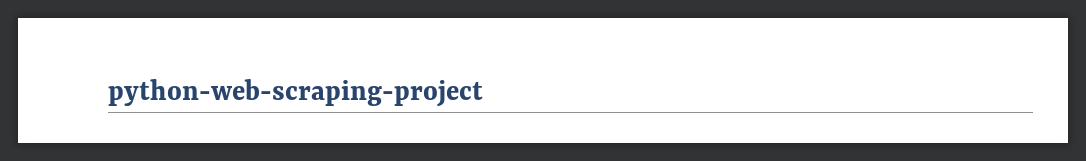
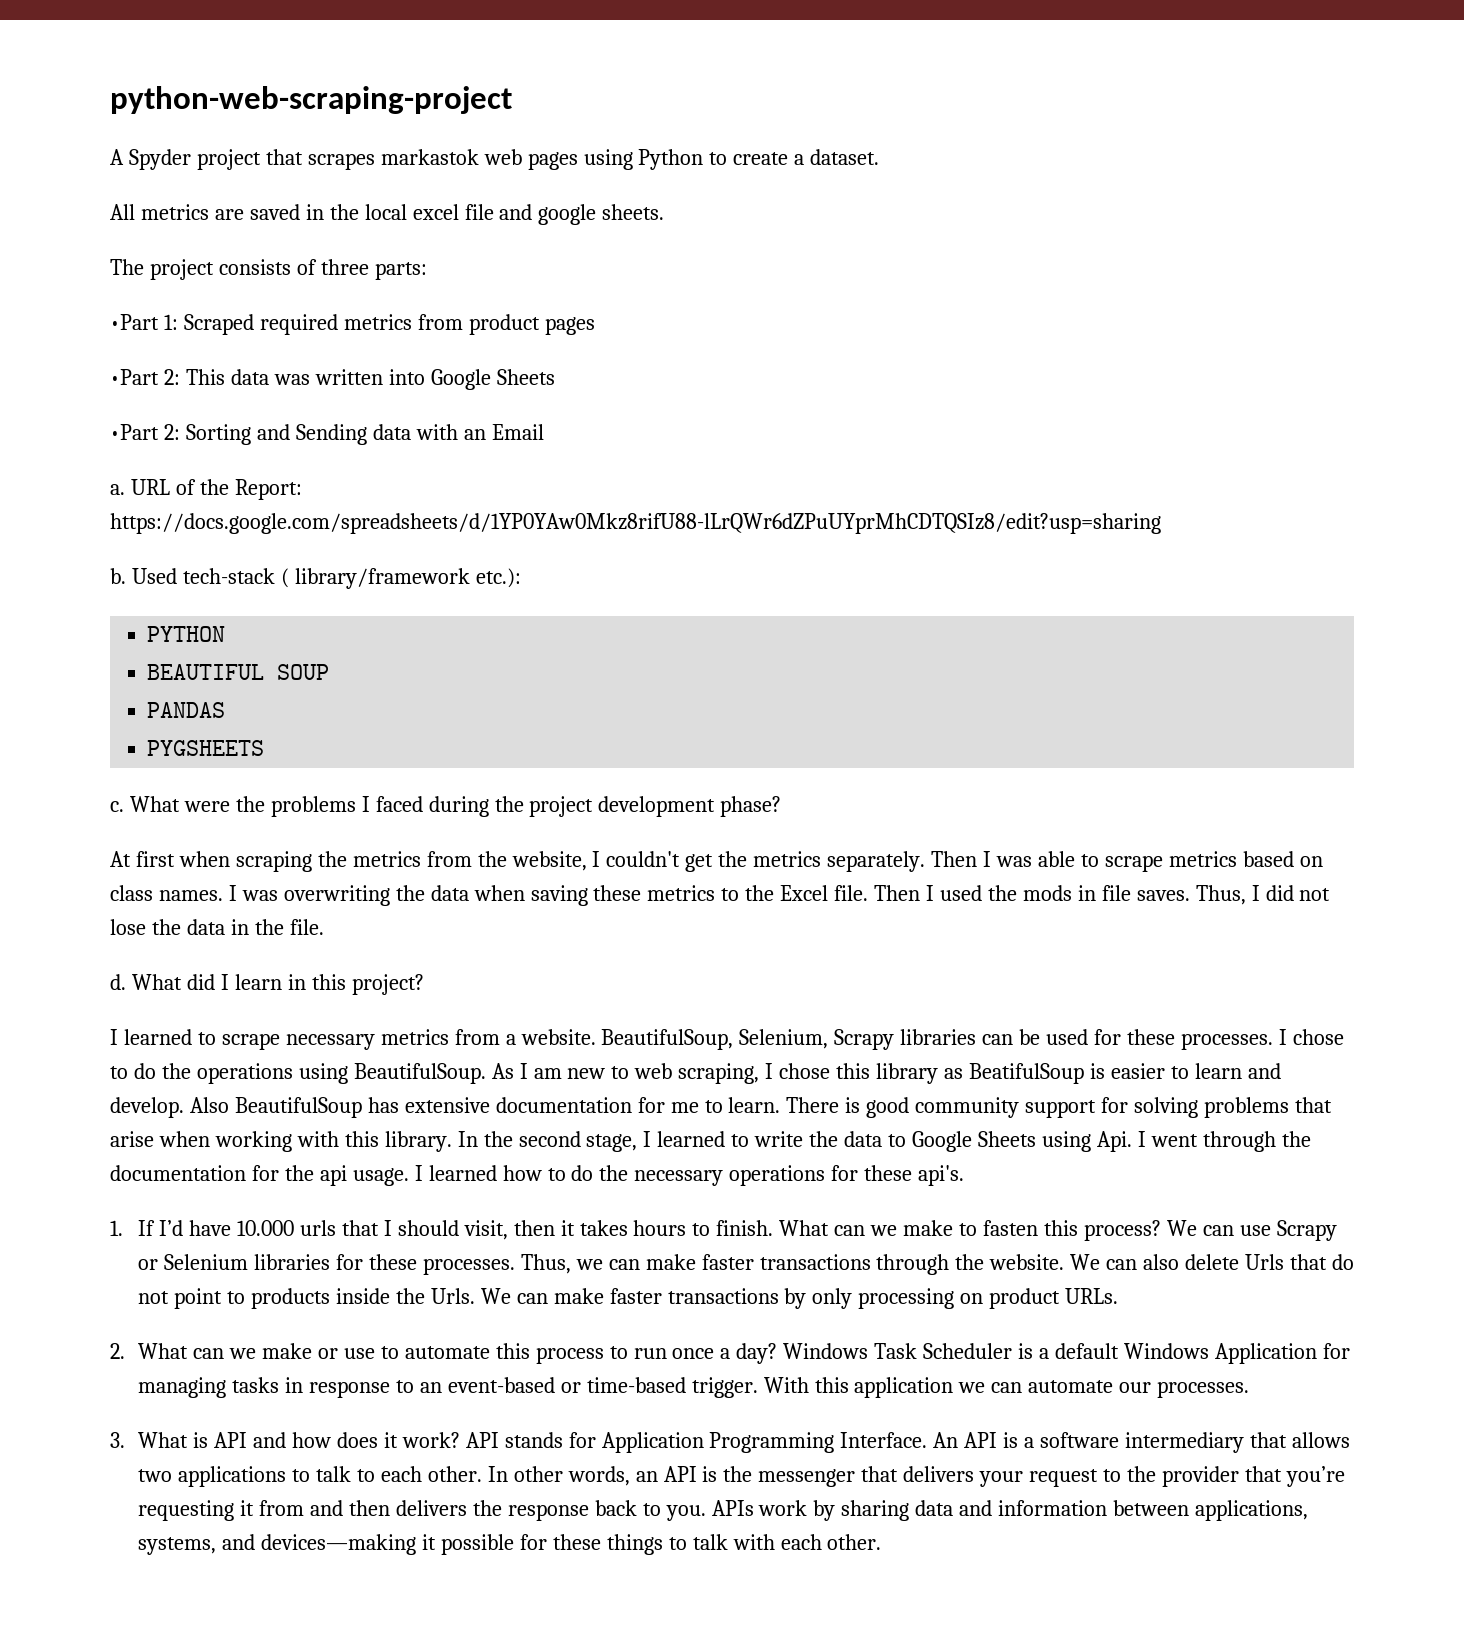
+ A Spyder project that scrapes markastok web pages using Python to create a dataset.
+ All metrics are saved in the local excel file and google sheets.
+ The project consists of three parts:
+ •Part 1: Scraped required metrics from product pages
+ •Part 2: This data was written into Google Sheets
+ •Part 2: Sorting and Sending data with an Email
+ a. URL of the Report: https://docs.google.com/spreadsheets/d/1YP0YAw0Mkz8rifU88-lLrQWr6dZPuUYprMhCDTQSIz8/edit?usp=sharing
+ b. Used tech-stack ( library/framework etc.):
+ PYTHON
+ BEAUTIFUL SOUP
+ PANDAS
+ PYGSHEETS
+ c. What were the problems I faced during the project development phase?
+ At first when scraping the metrics from the website, I couldn't get the metrics separately. Then I was able to scrape metrics based on class names. I was overwriting the data when saving these metrics to the Excel file. Then I used the mods in file saves. Thus, I did not lose the data in the file.
+ d. What did I learn in this project?
+ I learned to scrape necessary metrics from a website. BeautifulSoup, Selenium, Scrapy libraries can be used for these processes. I chose to do the operations using BeautifulSoup. As I am new to web scraping, I chose this library as BeatifulSoup is easier to learn and develop. Also BeautifulSoup has extensive documentation for me to learn. There is good community support for solving problems that arise when working with this library. In the second stage, I learned to write the data to Google Sheets using Api. I went through the documentation for the api usage. I learned how to do the necessary operations for these api's.
+ 1. If I’d have 10.000 urls that I should visit, then it takes hours to finish. What can we make to fasten this process? We can use Scrapy or Selenium libraries for these processes. Thus, we can make faster transactions through the website. We can also delete Urls that do not point to products inside the Urls. We can make faster transactions by only processing on product URLs.
+ 2. What can we make or use to automate this process to run once a day? Windows Task Scheduler is a default Windows Application for managing tasks in response to an event-based or time-based trigger. With this application we can automate our processes.
+ 3. What is API and how does it work? API stands for Application Programming Interface. An API is a software intermediary that allows two applications to talk to each other. In other words, an API is the messenger that delivers your request to the provider that you’re requesting it from and then delivers the response back to you. APIs work by sharing data and information between applications, systems, and devices—making it possible for these things to talk with each other.

